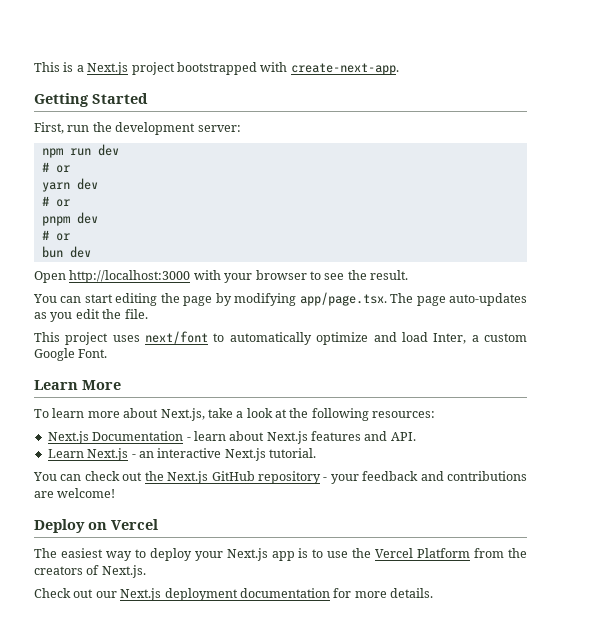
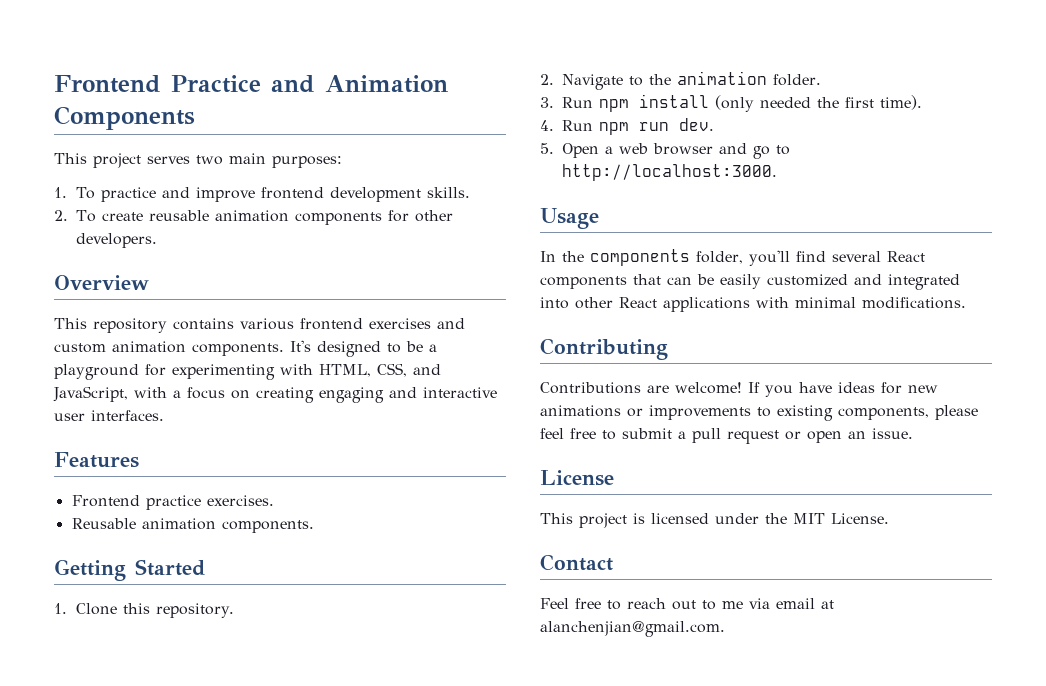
- This is a Next.js project bootstrapped with create-next-app.
+ Frontend Practice and Animation Components
+ This project serves two main purposes:
+ 1. To practice and improve frontend development skills.
+ 2. To create reusable animation components for other developers.
+ Overview
+ This repository contains various frontend exercises and custom animation components. It's designed to be a playground for experimenting with HTML, CSS, and JavaScript, with a focus on creating engaging and interactive user interfaces.
+ Features
+ Frontend practice exercises.
+ Reusable animation components.
  Getting Started
- First, run the development server:
- npm run dev
- # or
- yarn dev
- # or
- pnpm dev
- # or
- bun dev
- Open http://localhost:3000 with your browser to see the result.
- You can start editing the page by modifying app/page.tsx. The page auto-updates as you edit the file.
- This project uses next/font to automatically optimize and load Inter, a custom Google Font.
- Learn More
- To learn more about Next.js, take a look at the following resources:
- Next.js Documentation - learn about Next.js features and API.
- Learn Next.js - an interactive Next.js tutorial.
- You can check out the Next.js GitHub repository - your feedback and contributions are welcome!
- Deploy on Vercel
- The easiest way to deploy your Next.js app is to use the Vercel Platform from the creators of Next.js.
- Check out our Next.js deployment documentation for more details.
+ 1. Clone this repository.
+ 2. Navigate to the animation folder.
+ 3. Run npm install (only needed the first time).
+ 4. Run npm run dev.
+ 5. Open a web browser and go to http://localhost:3000.
+ Usage
+ In the components folder, you'll find several React components that can be easily customized and integrated into other React applications with minimal modifications.
+ Contributing
+ Contributions are welcome! If you have ideas for new animations or improvements to existing components, please feel free to submit a pull request or open an issue.
+ License
+ This project is licensed under the MIT License.
+ Contact
+ Feel free to reach out to me via email at alanchenjian@gmail.com.

